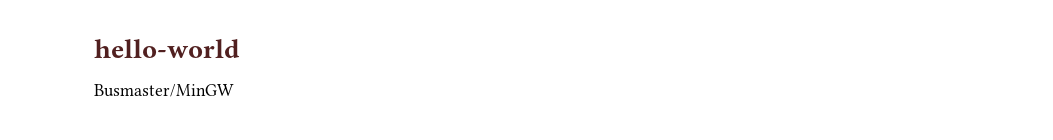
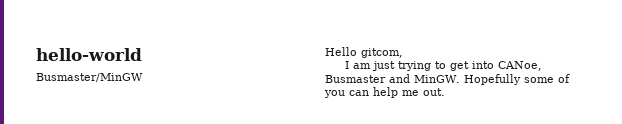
+ Hello gitcom,
+ I am just trying to get into CANoe, Busmaster and MinGW. Hopefully some of you can help me out.

